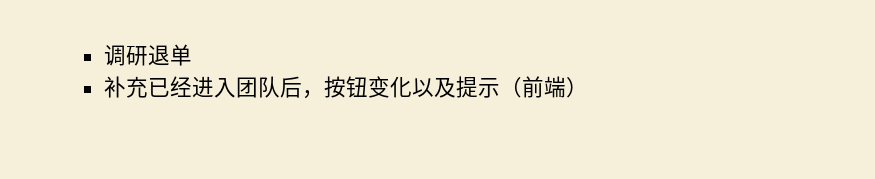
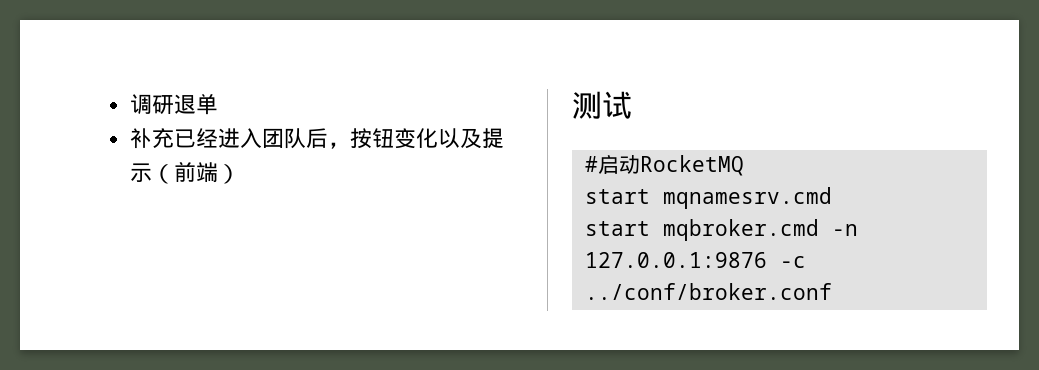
+ 测试
+ #启动RocketMQ
+ start mqnamesrv.cmd
+ start mqbroker.cmd -n 127.0.0.1:9876 -c ../conf/broker.conf

